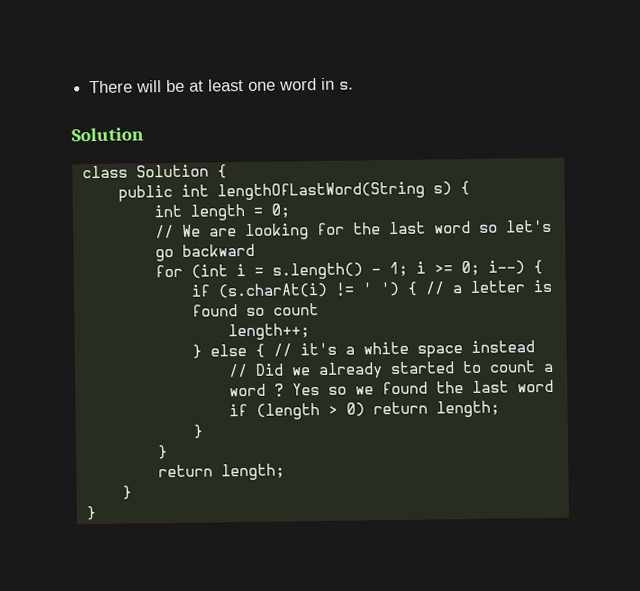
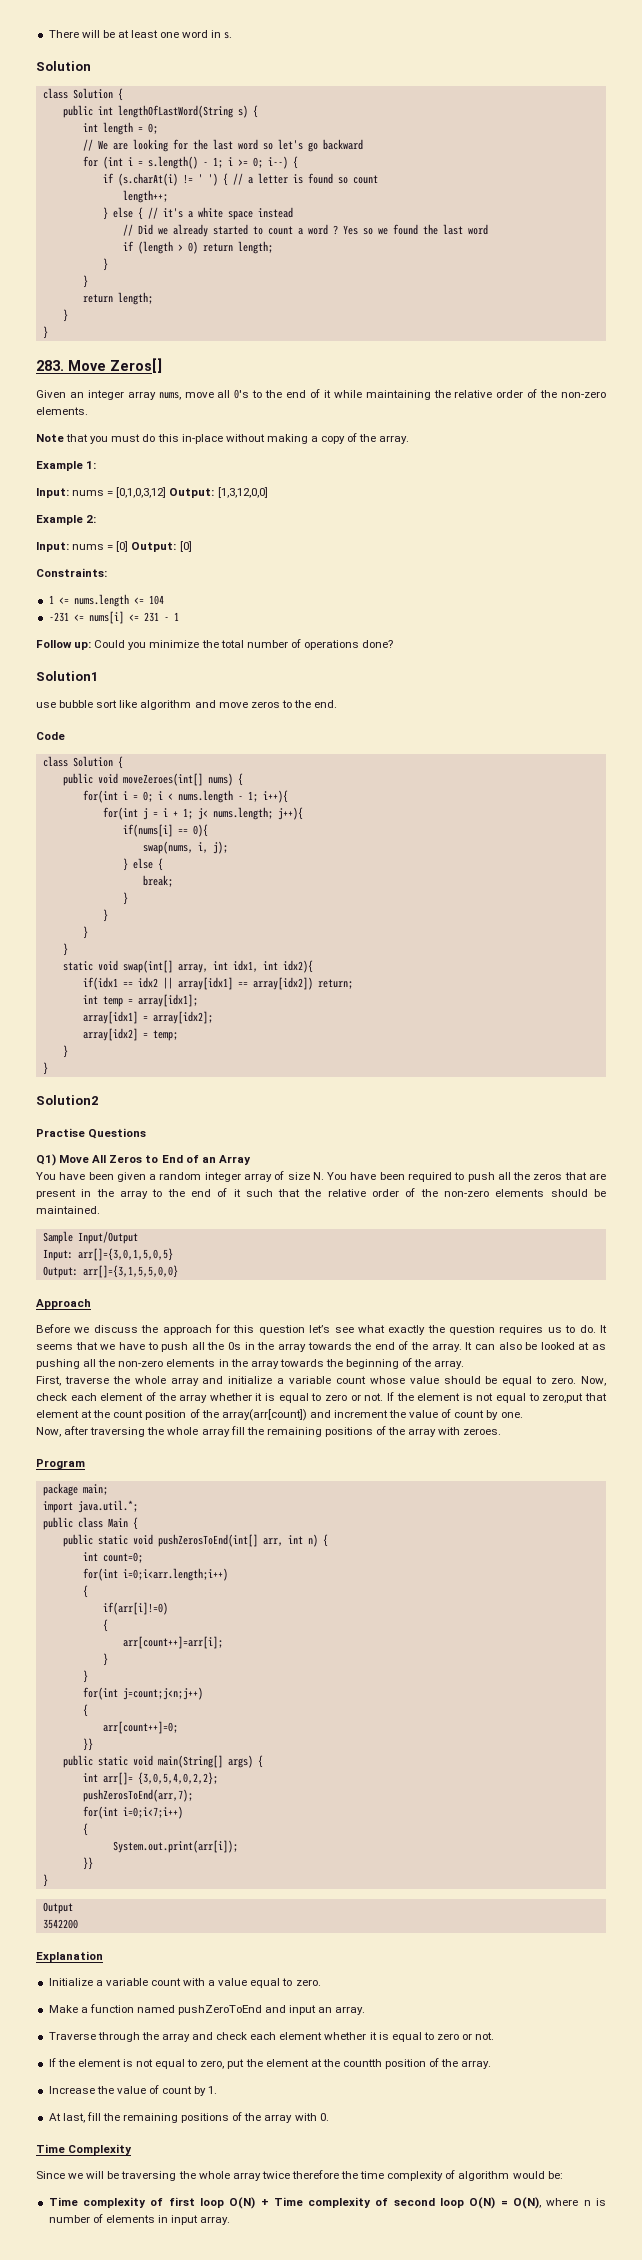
+ 283. Move Zeros[]
+ Given an integer array nums, move all 0's to the end of it while maintaining the relative order of the non-zero elements.
+ Note that you must do this in-place without making a copy of the array.
+ Example 1:
+ Input: nums = [0,1,0,3,12] Output: [1,3,12,0,0]
+ Example 2:
+ Input: nums = [0] Output: [0]
+ Constraints:
+ 1 <= nums.length <= 104
+ -231 <= nums[i] <= 231 - 1
+ Follow up: Could you minimize the total number of operations done?
+ Solution1
+ use bubble sort like algorithm and move zeros to the end.
+ Code
+ class Solution {
+ public void moveZeroes(int[] nums) {
+ for(int i = 0; i < nums.length - 1; i++){
+ for(int j = i + 1; j< nums.length; j++){
+ if(nums[i] == 0){
+ swap(nums, i, j);
+ } else {
+ break;
+ }
+ }
+ }
+ }
+ static void swap(int[] array, int idx1, int idx2){
+ if(idx1 == idx2 || array[idx1] == array[idx2]) return;
+ int temp = array[idx1];
+ array[idx1] = array[idx2];
+ array[idx2] = temp;
+ }
+ }
+ Solution2
+ Practise Questions
+ Q1) Move All Zeros to End of an Array
+ You have been given a random integer array of size N. You have been required to push all the zeros that are present in the array to the end of it such that the relative order of the non-zero elements should be maintained.
+ Sample Input/Output
+ Input: arr[]={3,0,1,5,0,5}
+ Output: arr[]={3,1,5,5,0,0}
+ Approach
+ Before we discuss the approach for this question let’s see what exactly the question requires us to do. It seems that we have to push all the 0s in the array towards the end of the array. It can also be looked at as pushing all the non-zero elements in the array towards the beginning of the array.
+ First, traverse the whole array and initialize a variable count whose value should be equal to zero. Now, check each element of the array whether it is equal to zero or not. If the element is not equal to zero,put that element at the count position of the array(arr[count]) and increment the value of count by one.
+ Now, after traversing the whole array fill the remaining positions of the array with zeroes.
+ Program
+ package main;
+ import java.util.*;
+ public class Main {
+ public static void pushZerosToEnd(int[] arr, int n) {
+ int count=0;
+ for(int i=0;i<arr.length;i++)
+ {
+ if(arr[i]!=0)
+ {
+ arr[count++]=arr[i];
+ }
+ }
+ for(int j=count;j<n;j++)
+ {
+ arr[count++]=0;
+ }}
+ public static void main(String[] args) {
+ int arr[]= {3,0,5,4,0,2,2};
+ pushZerosToEnd(arr,7);
+ for(int i=0;i<7;i++)
+ {
+ System.out.print(arr[i]);
+ }}
+ }
+ Output
+ 3542200
+ Explanation
+ Initialize a variable count with a value equal to zero.
+ Make a function named pushZeroToEnd and input an array.
+ Traverse through the array and check each element whether it is equal to zero or not.
+ If the element is not equal to zero, put the element at the countth position of the array.
+ Increase the value of count by 1.
+ At last, fill the remaining positions of the array with 0.
+ Time Complexity
+ Since we will be traversing the whole array twice therefore the time complexity of algorithm would be:
+ Time complexity of first loop O(N) + Time complexity of second loop O(N) = O(N), where n is number of elements in input array.

